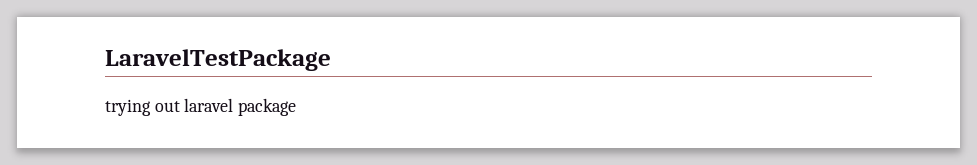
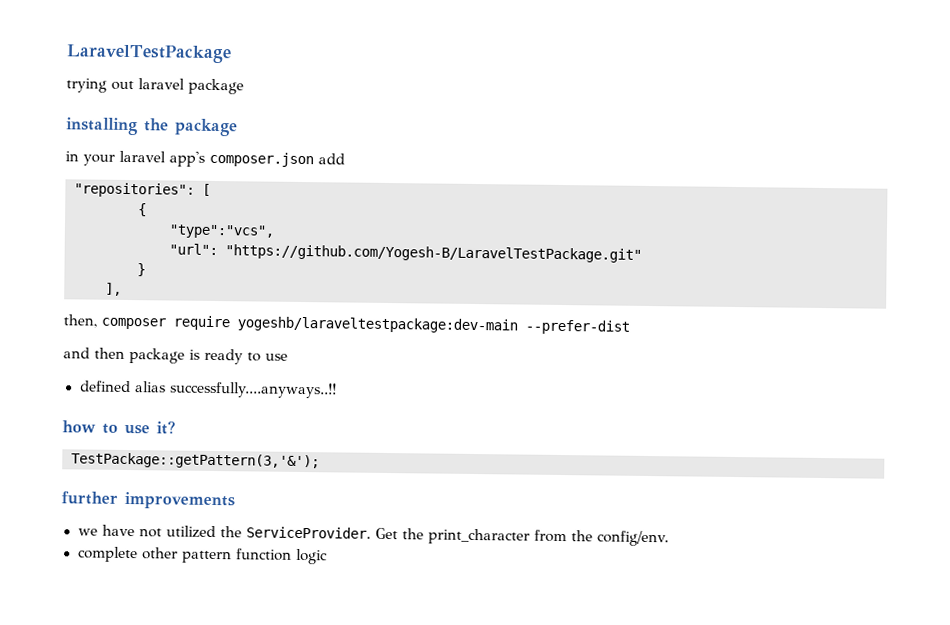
+ installing the package
+ in your laravel app's composer.json add
+ "repositories": [
+ {
+ "type":"vcs",
+ "url": "https://github.com/Yogesh-B/LaravelTestPackage.git"
+ }
+ ],
+ then, composer require yogeshb/laraveltestpackage:dev-main --prefer-dist
+ and then package is ready to use
+ defined alias successfully....anyways..!!
+ how to use it?
+ TestPackage::getPattern(3,'&');
+ further improvements
+ we have not utilized the ServiceProvider. Get the print_character from the config/env.
+ complete other pattern function logic

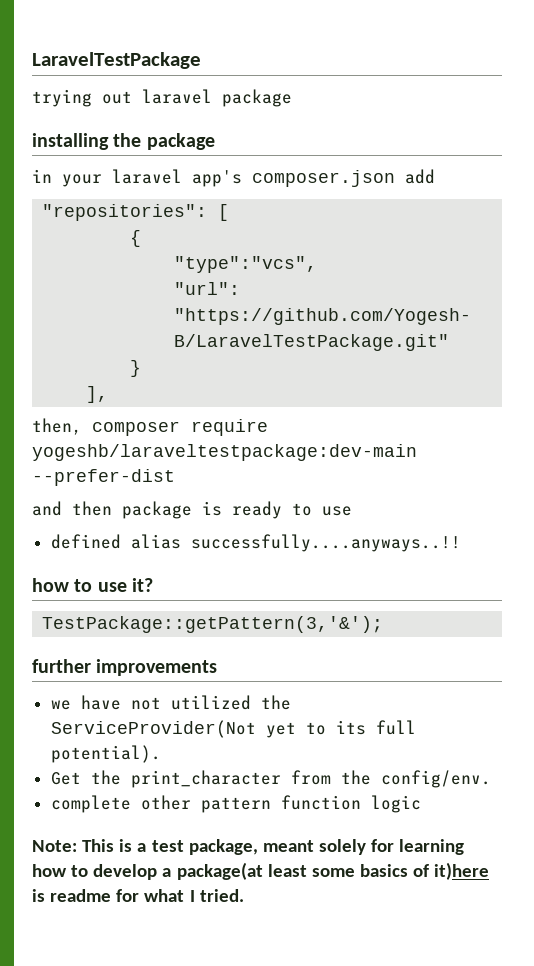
- we have not utilized the ServiceProvider. Get the print_character from the config/env.
+ we have not utilized the ServiceProvider(Not yet to its full potential).
+ Get the print_character from the config/env.
+ Note: This is a test package, meant solely for learning how to develop a package(at least some basics of it)here is readme for what I tried.

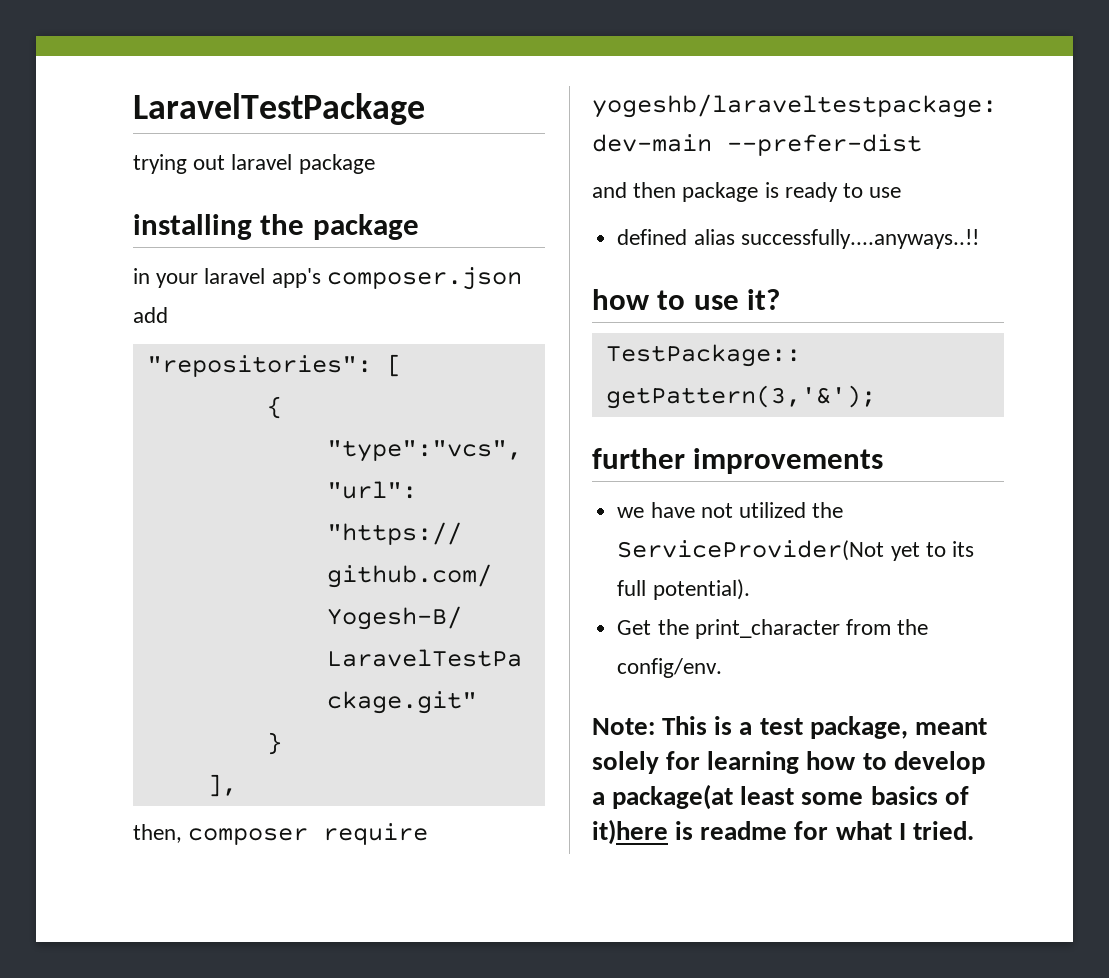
- complete other pattern function logic

